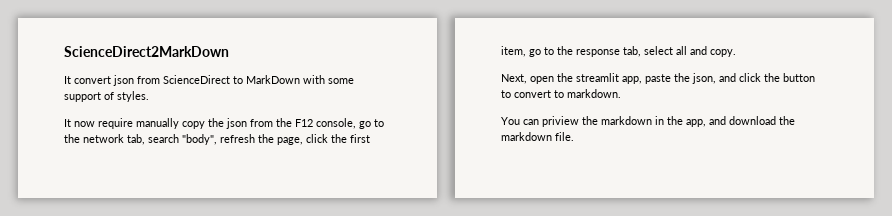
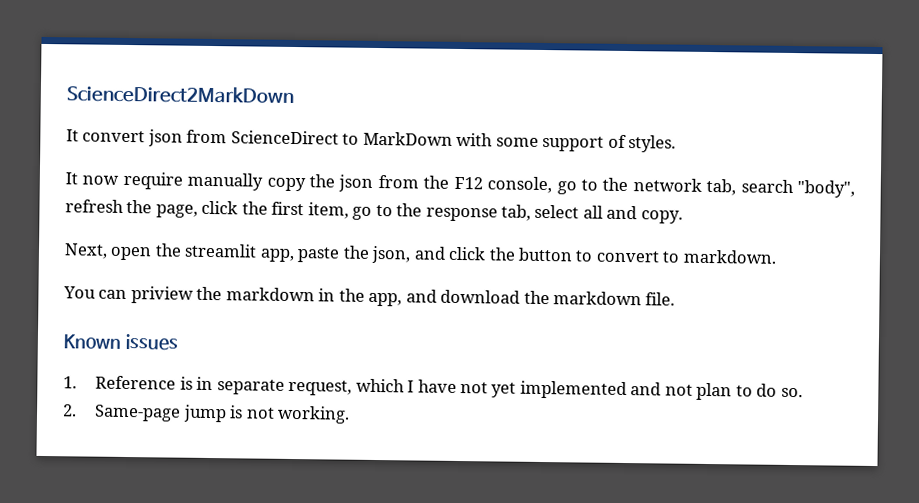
+ Known issues
+ 1. Reference is in separate request, which I have not yet implemented and not plan to do so.
+ 2. Same-page jump is not working.

